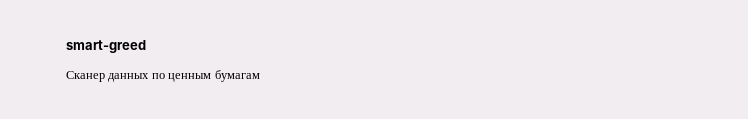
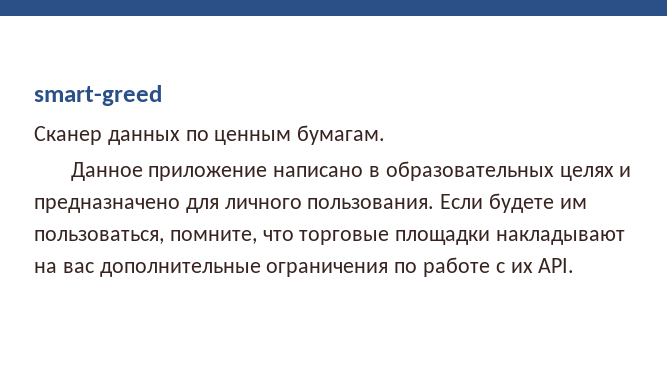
- Сканер данных по ценным бумагам
+ Сканер данных по ценным бумагам.
+ Данное приложение написано в образовательных целях и предназначено для личного пользования. Если будете им пользоваться, помните, что торговые площадки накладывают на вас дополнительные ограничения по работе с их API.

